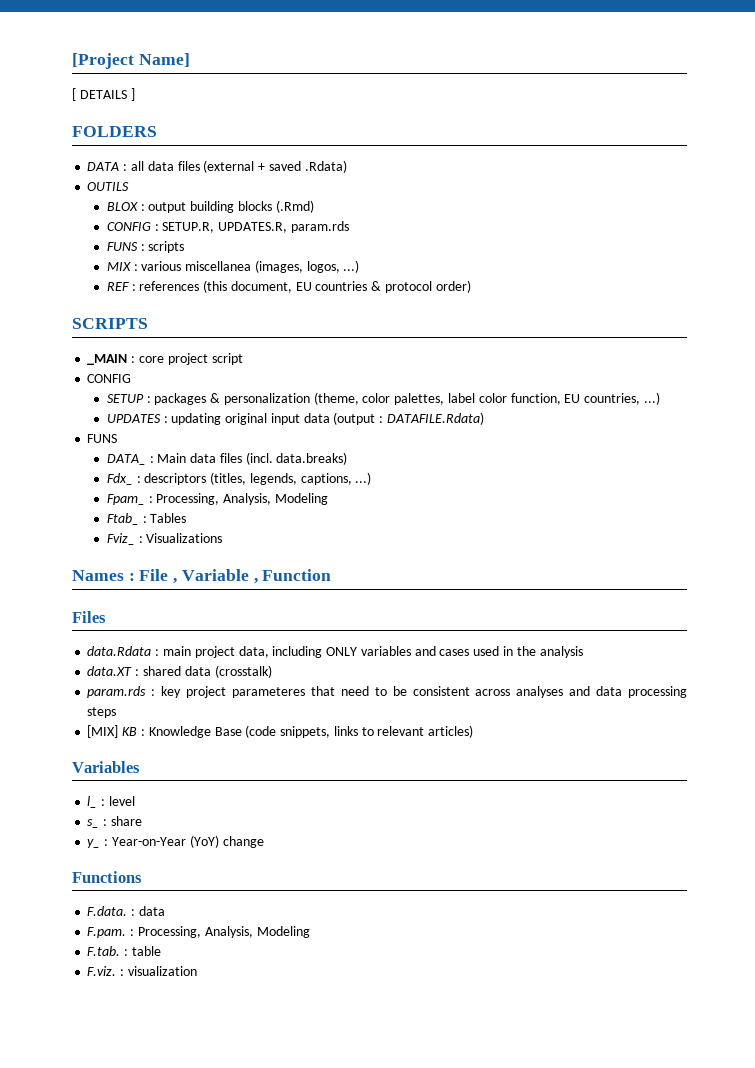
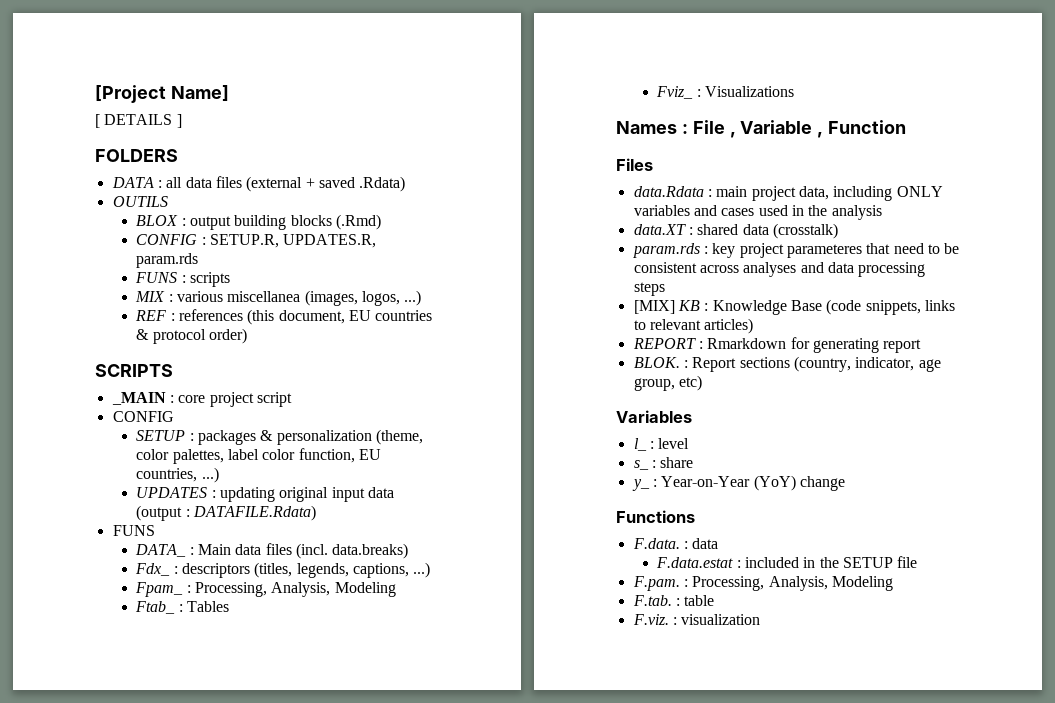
+ REPORT : Rmarkdown for generating report
+ BLOK. : Report sections (country, indicator, age group, etc)
+ F.data.estat : included in the SETUP file

